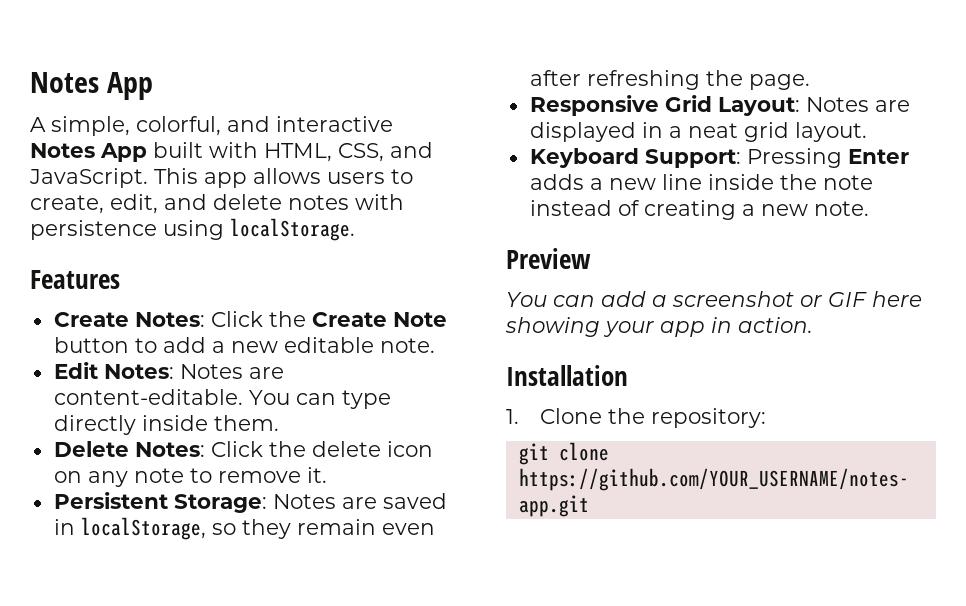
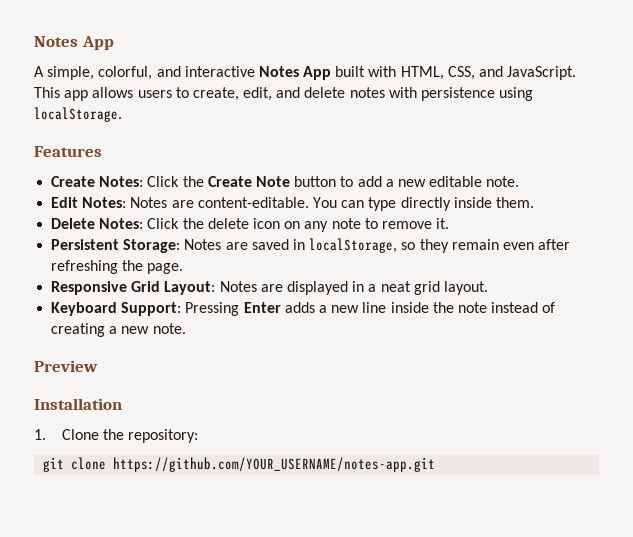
- You can add a screenshot or GIF here showing your app in action.

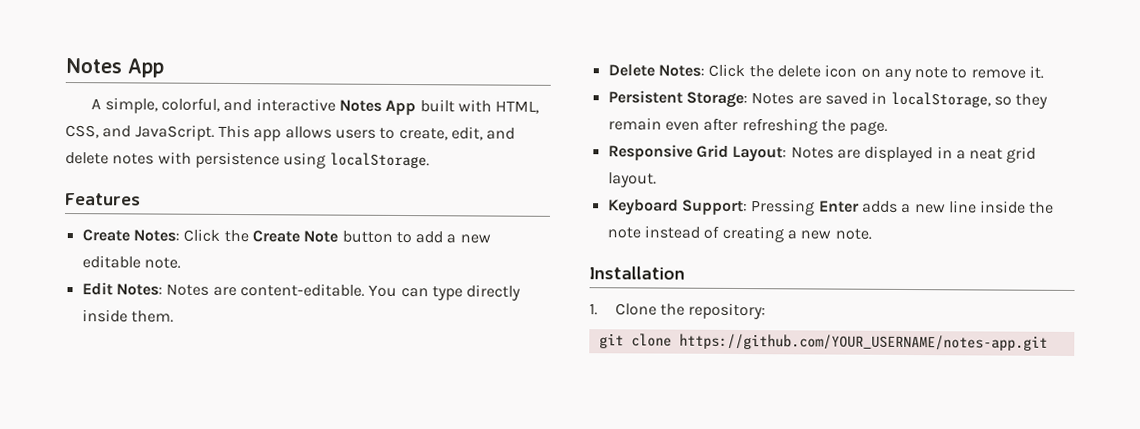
- Preview

